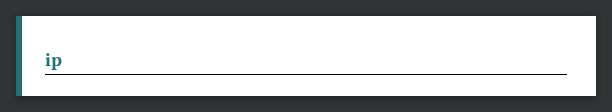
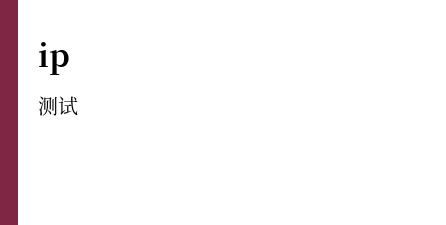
+ 测试

